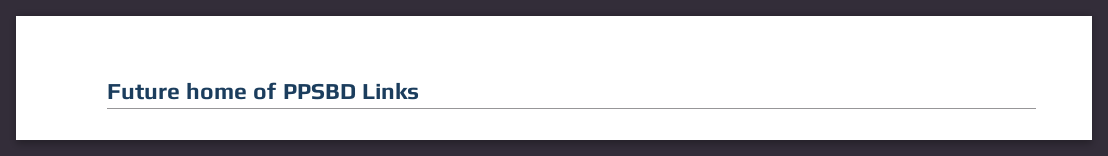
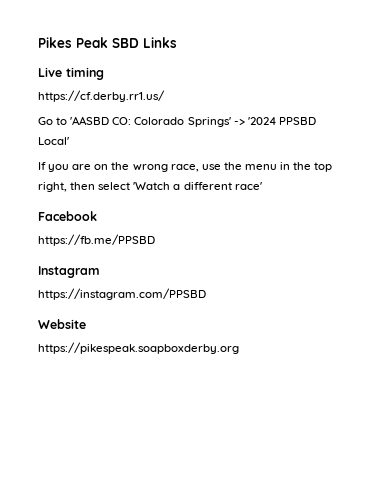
- Future home of PPSBD Links
+ Pikes Peak SBD Links
+ Live timing
+ https://cf.derby.rr1.us/
+ Go to 'AASBD CO: Colorado Springs' -> '2024 PPSBD Local'
+ If you are on the wrong race, use the menu in the top right, then select 'Watch a different race'
+ Facebook
+ https://fb.me/PPSBD
+ Instagram
+ https://instagram.com/PPSBD
+ Website
+ https://pikespeak.soapboxderby.org

